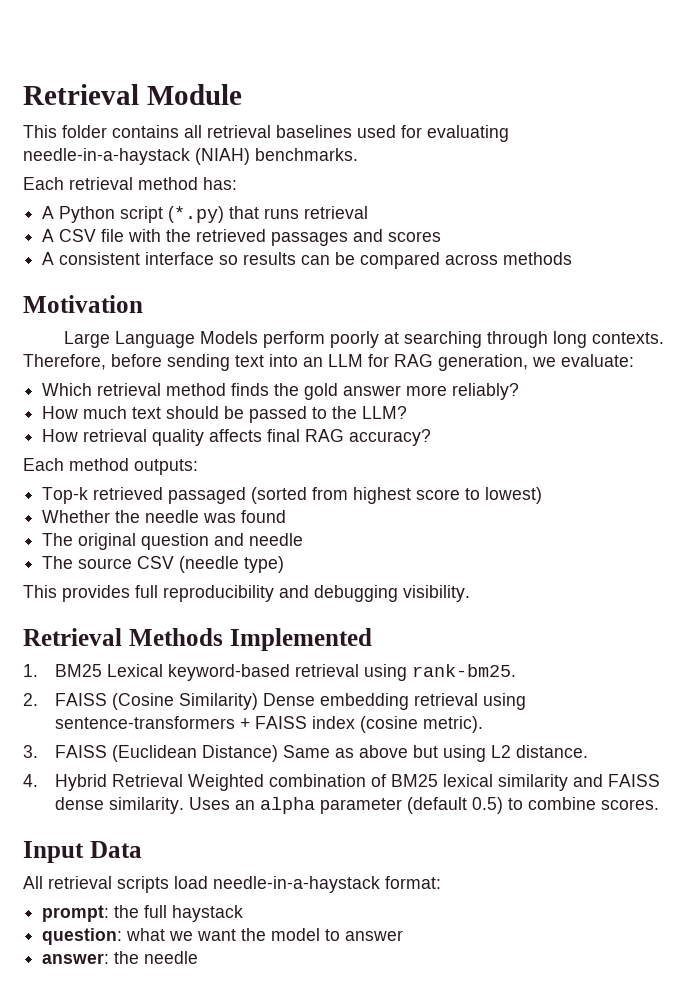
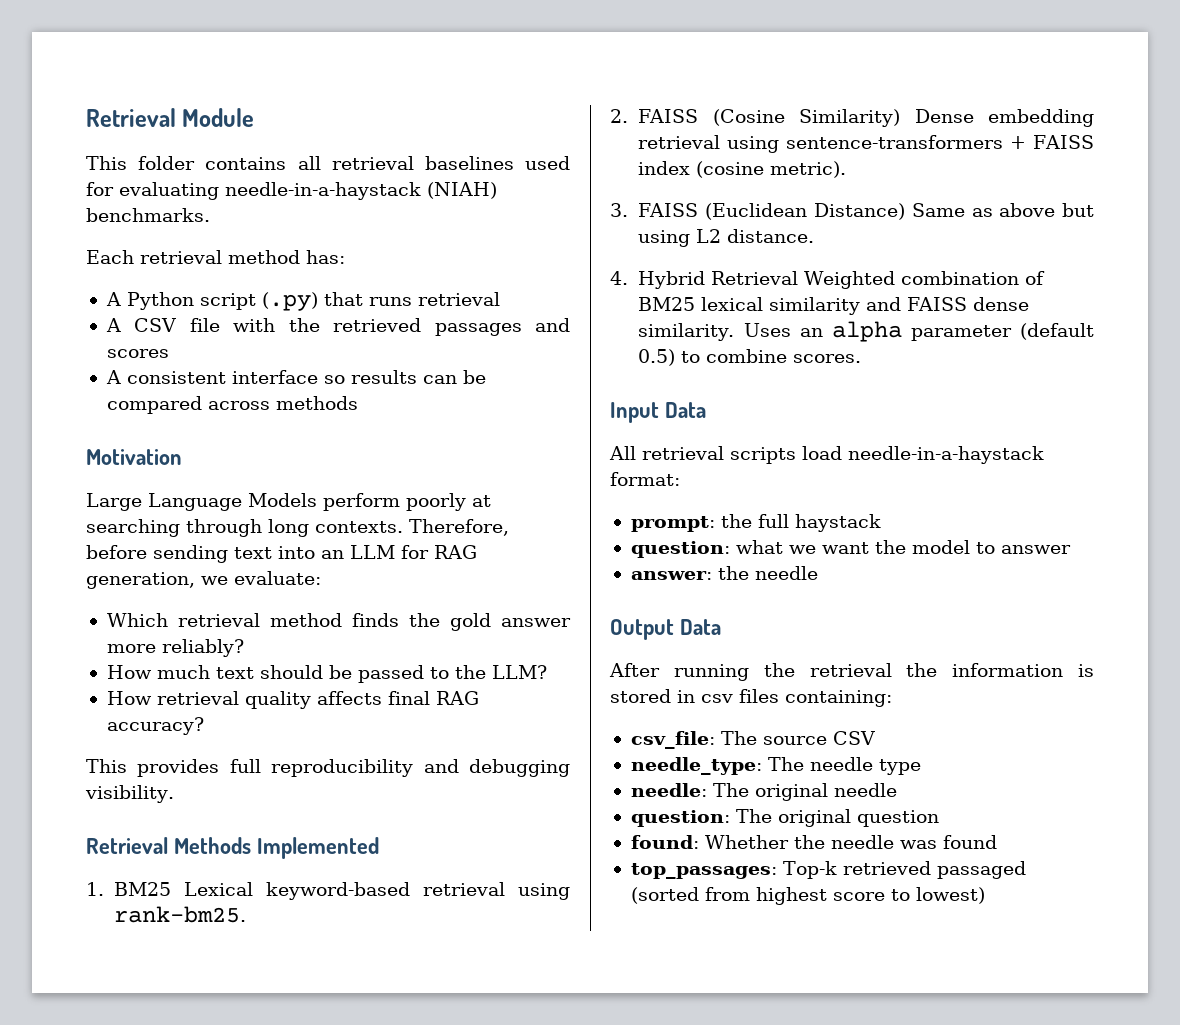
- A Python script (*.py) that runs retrieval
+ A Python script (.py) that runs retrieval
- Each method outputs:
- Top-k retrieved passaged (sorted from highest score to lowest)
- Whether the needle was found
- The original question and needle
- The source CSV (needle type)
+ Output Data
+ After running the retrieval the information is stored in csv files containing:
+ csv_file: The source CSV
+ needle_type: The needle type
+ needle: The original needle
+ question: The original question
+ found: Whether the needle was found
+ top_passages: Top-k retrieved passaged (sorted from highest score to lowest)

